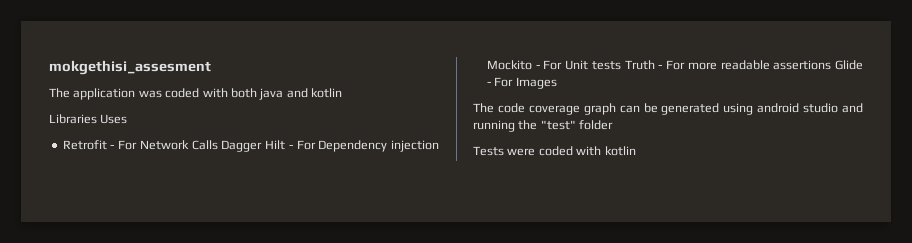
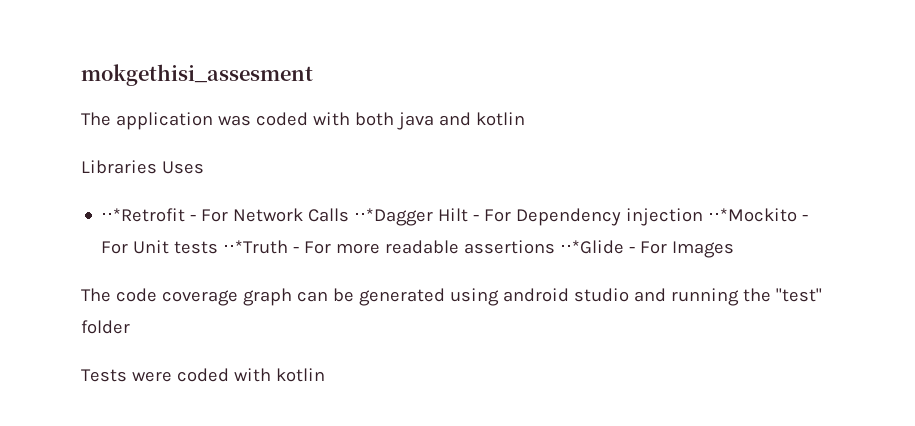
- Retrofit - For Network Calls Dagger Hilt - For Dependency injection Mockito - For Unit tests Truth - For more readable assertions Glide - For Images
+ ⋅⋅*Retrofit - For Network Calls ⋅⋅*Dagger Hilt - For Dependency injection ⋅⋅*Mockito - For Unit tests ⋅⋅*Truth - For more readable assertions ⋅⋅*Glide - For Images

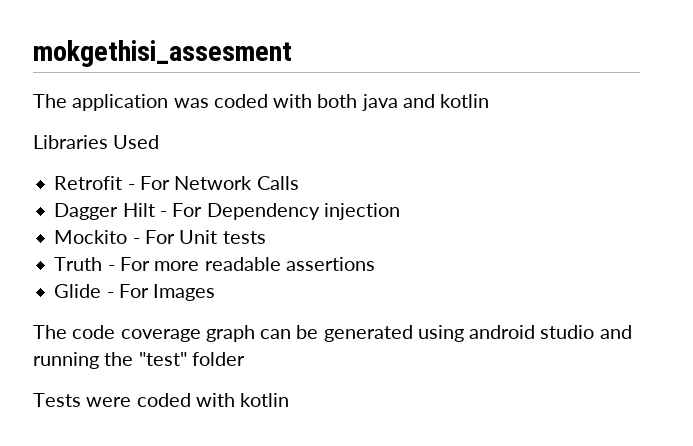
- Libraries Uses
- ⋅⋅*Retrofit - For Network Calls ⋅⋅*Dagger Hilt - For Dependency injection ⋅⋅*Mockito - For Unit tests ⋅⋅*Truth - For more readable assertions ⋅⋅*Glide - For Images
+ Libraries Used
+ Retrofit - For Network Calls
+ Dagger Hilt - For Dependency injection
+ Mockito - For Unit tests
+ Truth - For more readable assertions
+ Glide - For Images

